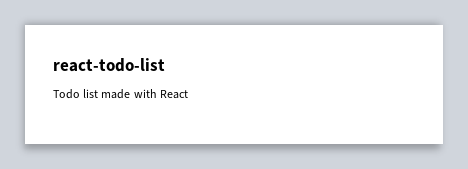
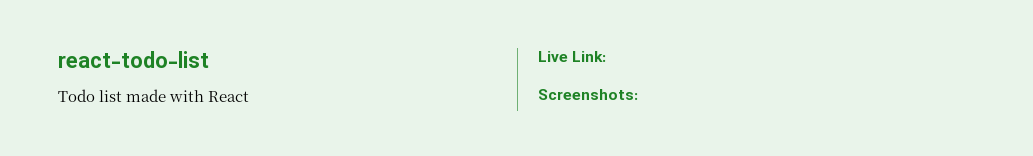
+ Live Link:
+ Screenshots:

